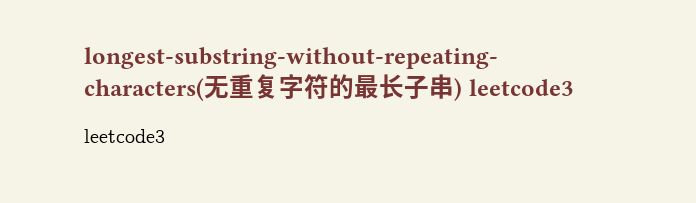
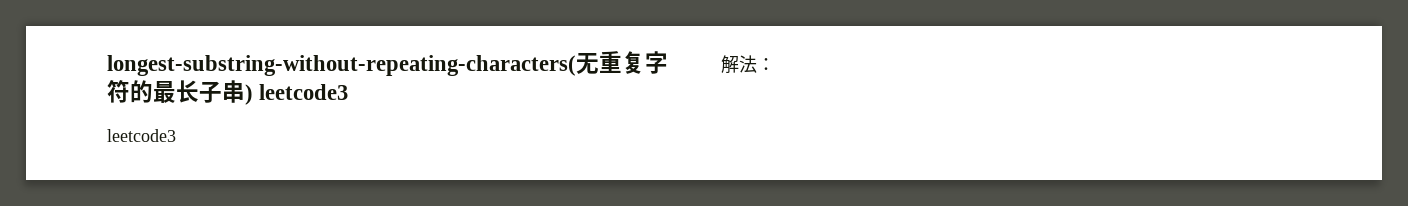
+ 解法：

